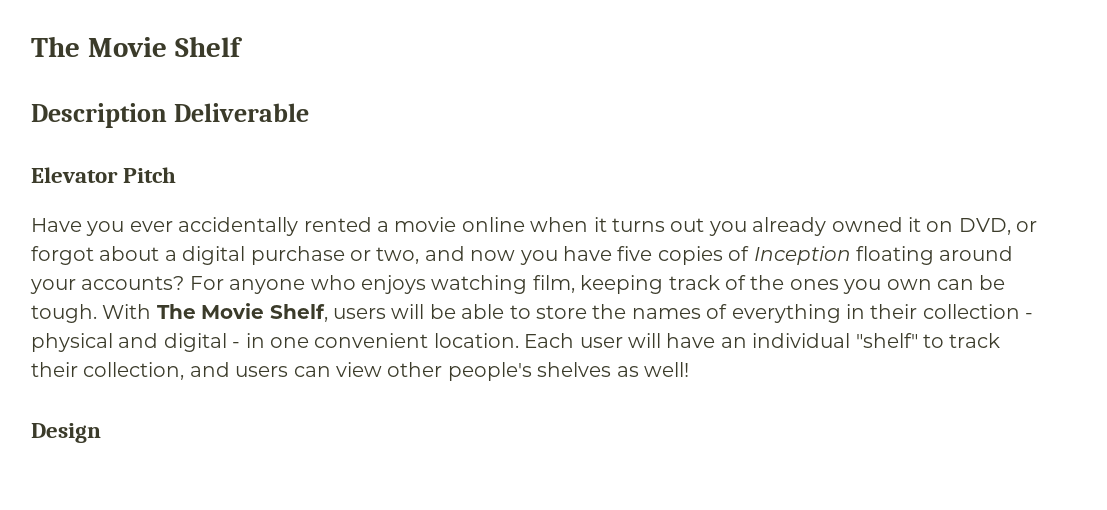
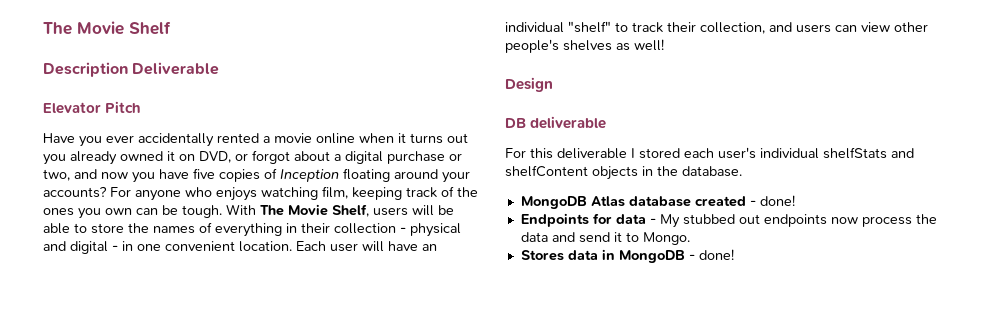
+ DB deliverable
+ For this deliverable I stored each user's individual shelfStats and shelfContent objects in the database.
+ MongoDB Atlas database created - done!
+ Endpoints for data - My stubbed out endpoints now process the data and send it to Mongo.
+ Stores data in MongoDB - done!

